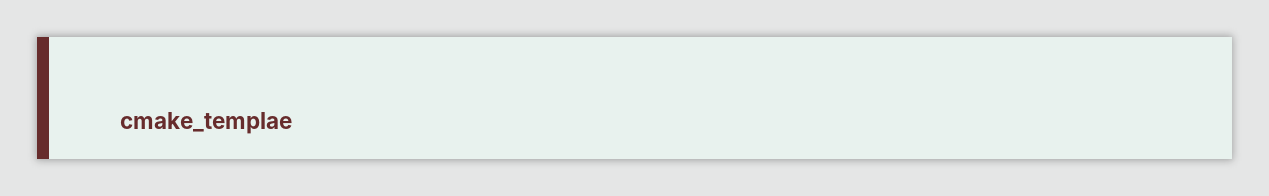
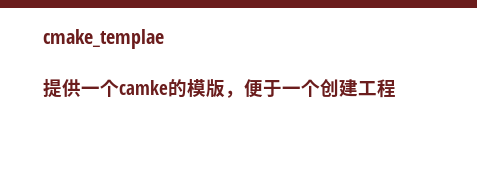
+ 提供一个camke的模版，便于一个创建工程

